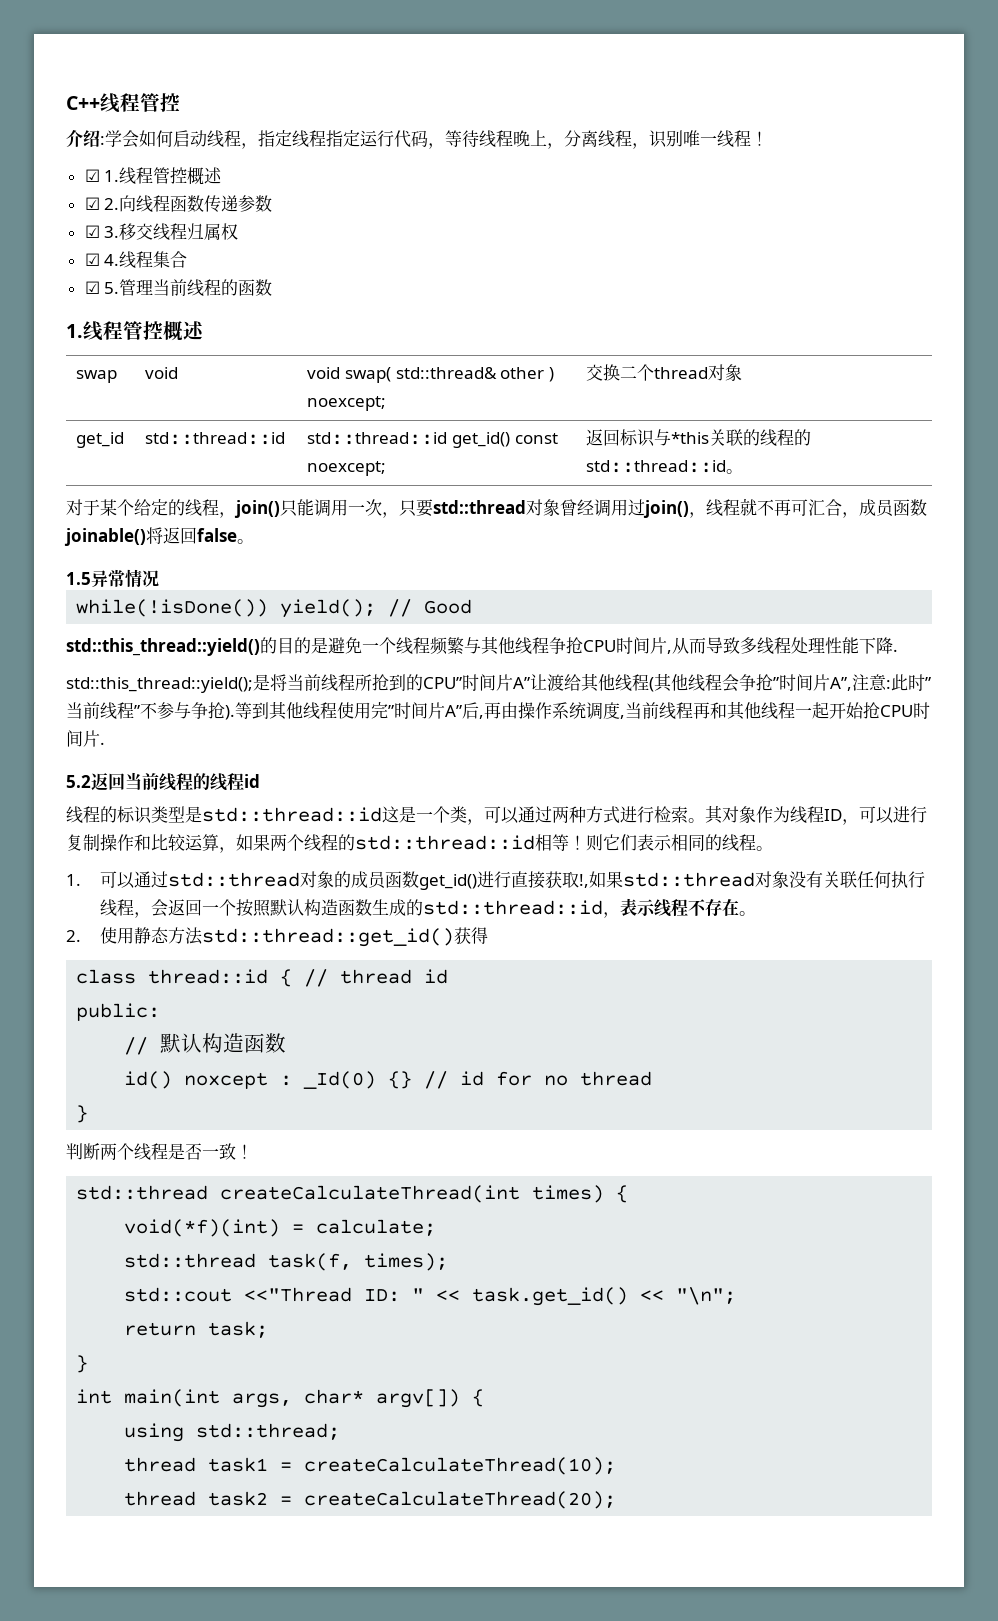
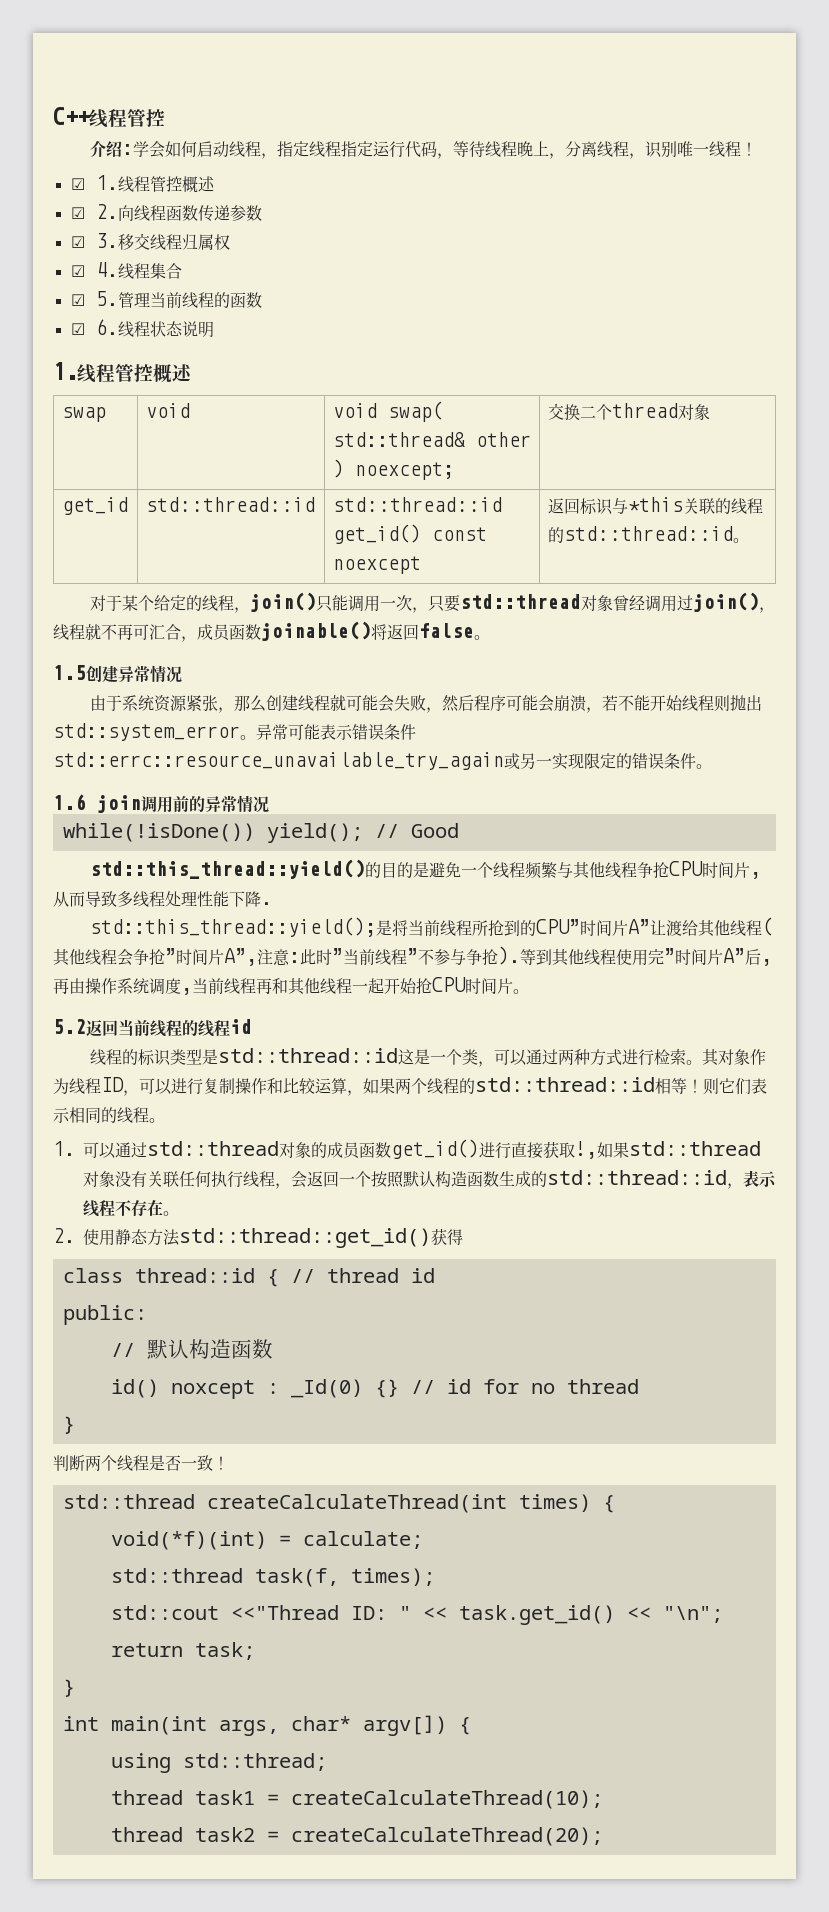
+ ☑ 6.线程状态说明
- get_id | std::thread::id | std::thread::id get_id() const noexcept; | 返回标识与*this关联的线程的std::thread::id。
+ get_id | std::thread::id | std::thread::id get_id() const noexcept | 返回标识与*this关联的线程的std::thread::id。
- 1.5异常情况
+ 1.5创建异常情况
+ 由于系统资源紧张，那么创建线程就可能会失败，然后程序可能会崩溃，若不能开始线程则抛出std::system_error。异常可能表示错误条件std::errc::resource_unavailable_try_again或另一实现限定的错误条件。
+ 1.6 join调用前的异常情况
- 等到其他线程使用完”时间片A”后,再由操作系统调度,当前线程再和其他线程一起开始抢CPU时间片.
+ 等到其他线程使用完”时间片A”后,再由操作系统调度,当前线程再和其他线程一起开始抢CPU时间片。

